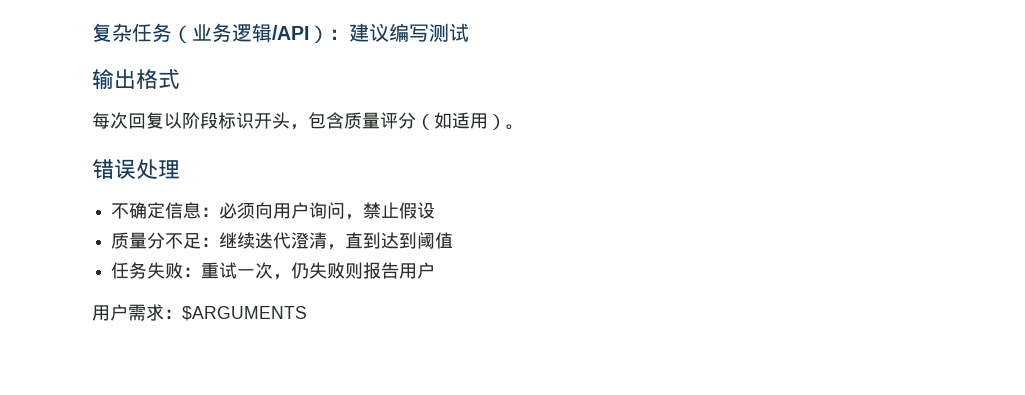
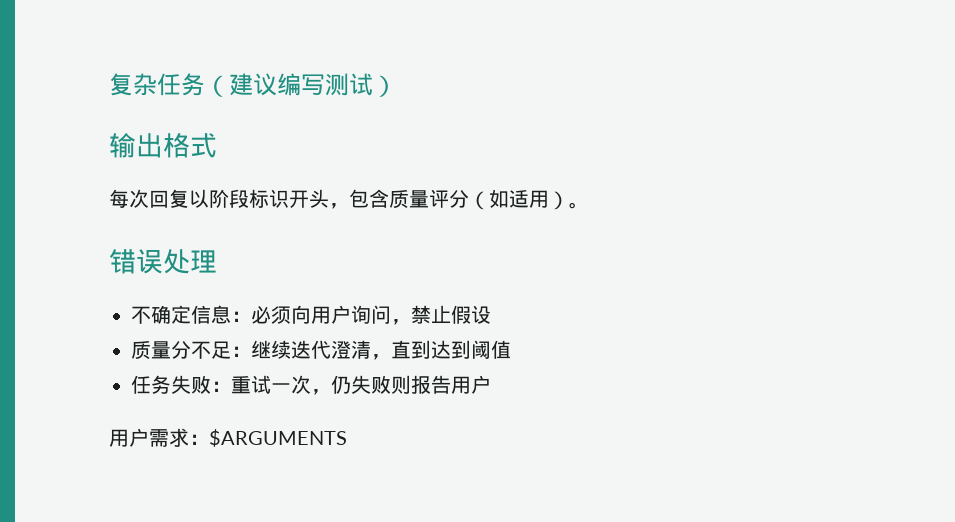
- 复杂任务（业务逻辑/API）：建议编写测试
+ 复杂任务（建议编写测试）

